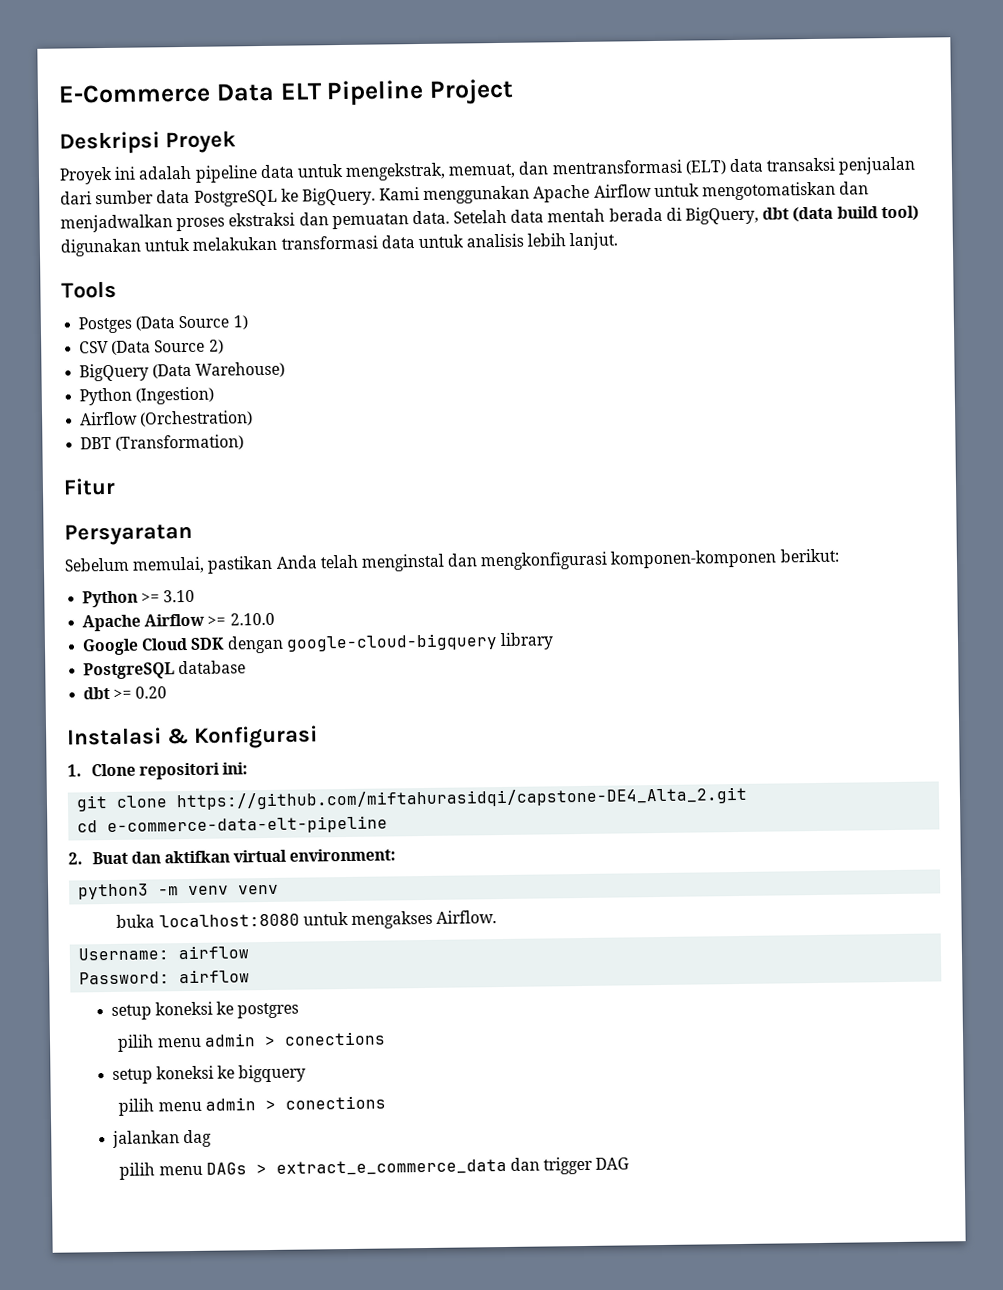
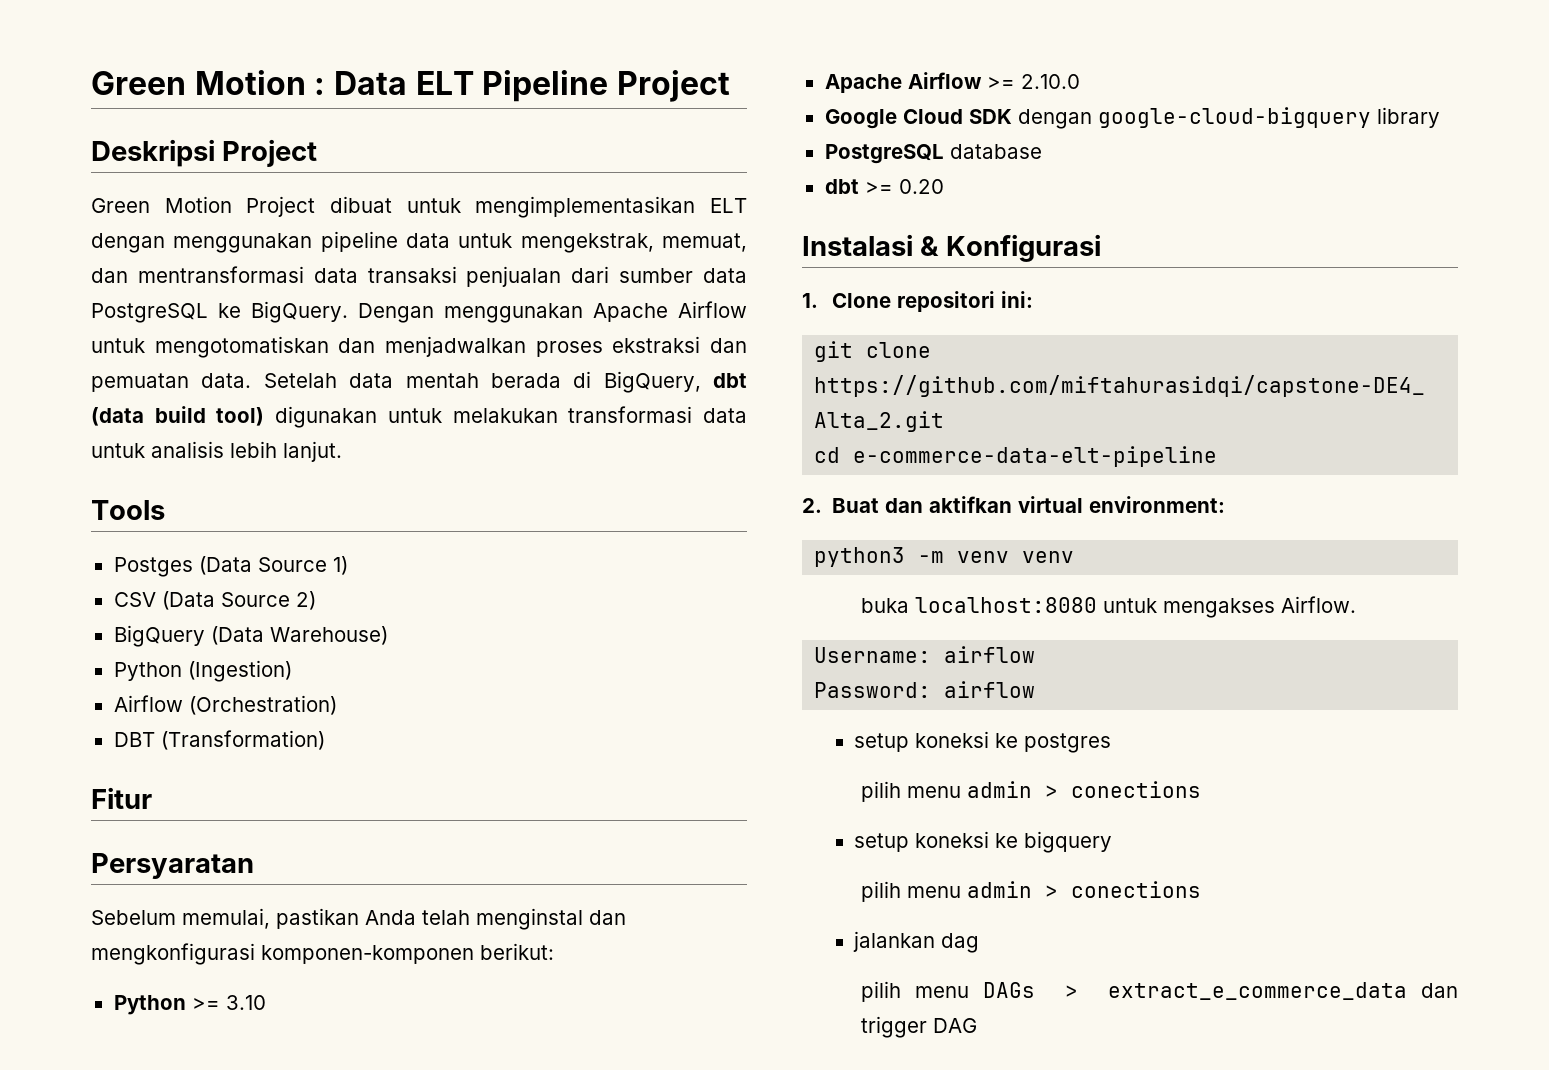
- E-Commerce Data ELT Pipeline Project
+ Green Motion : Data ELT Pipeline Project
- Deskripsi Proyek
- Proyek ini adalah pipeline data untuk mengekstrak, memuat, dan mentransformasi (ELT) data transaksi penjualan dari sumber data PostgreSQL ke BigQuery.
+ Deskripsi Project
+ Green Motion Project dibuat untuk mengimplementasikan ELT dengan menggunakan pipeline data untuk mengekstrak, memuat, dan mentransformasi data transaksi penjualan dari sumber data PostgreSQL ke BigQuery.
- Kami menggunakan Apache Airflow untuk mengotomatiskan dan menjadwalkan proses ekstraksi dan pemuatan data.
+ Dengan menggunakan Apache Airflow untuk mengotomatiskan dan menjadwalkan proses ekstraksi dan pemuatan data.

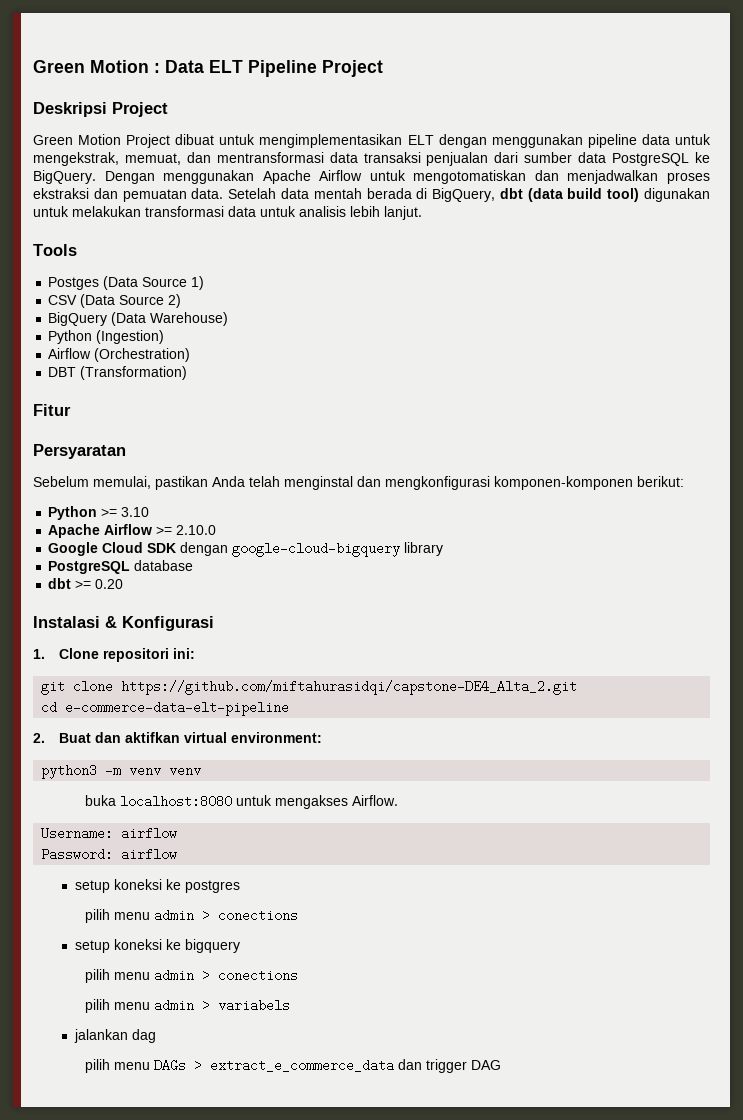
+ pilih menu admin > variabels

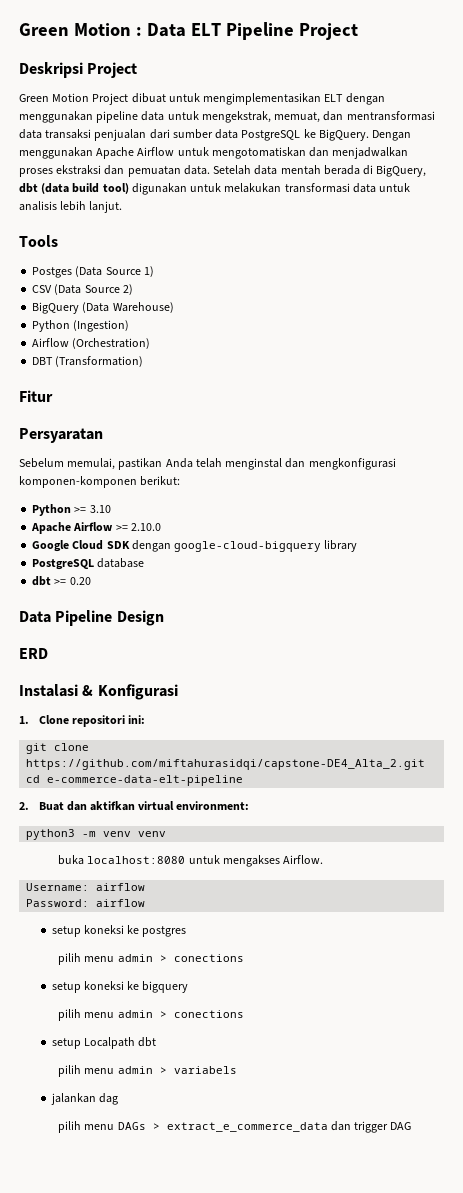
+ Data Pipeline Design
+ ERD
+ setup Localpath dbt

